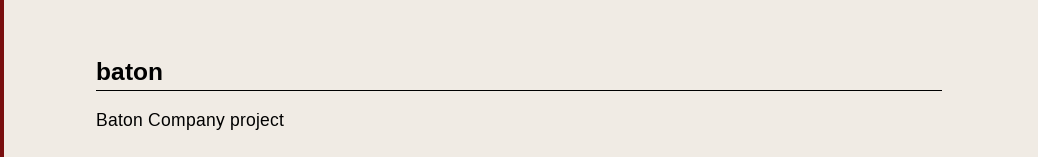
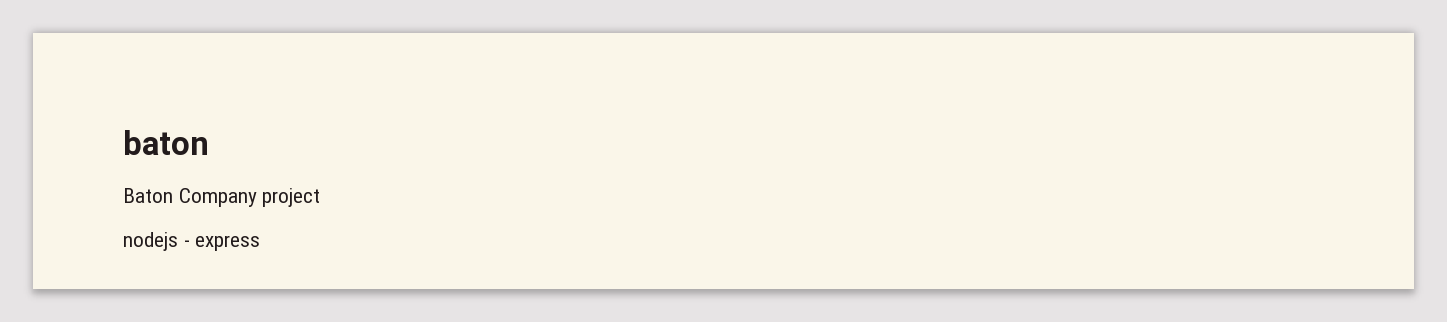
+ nodejs - express

